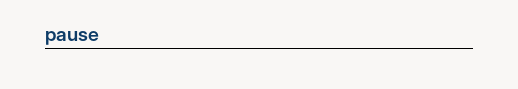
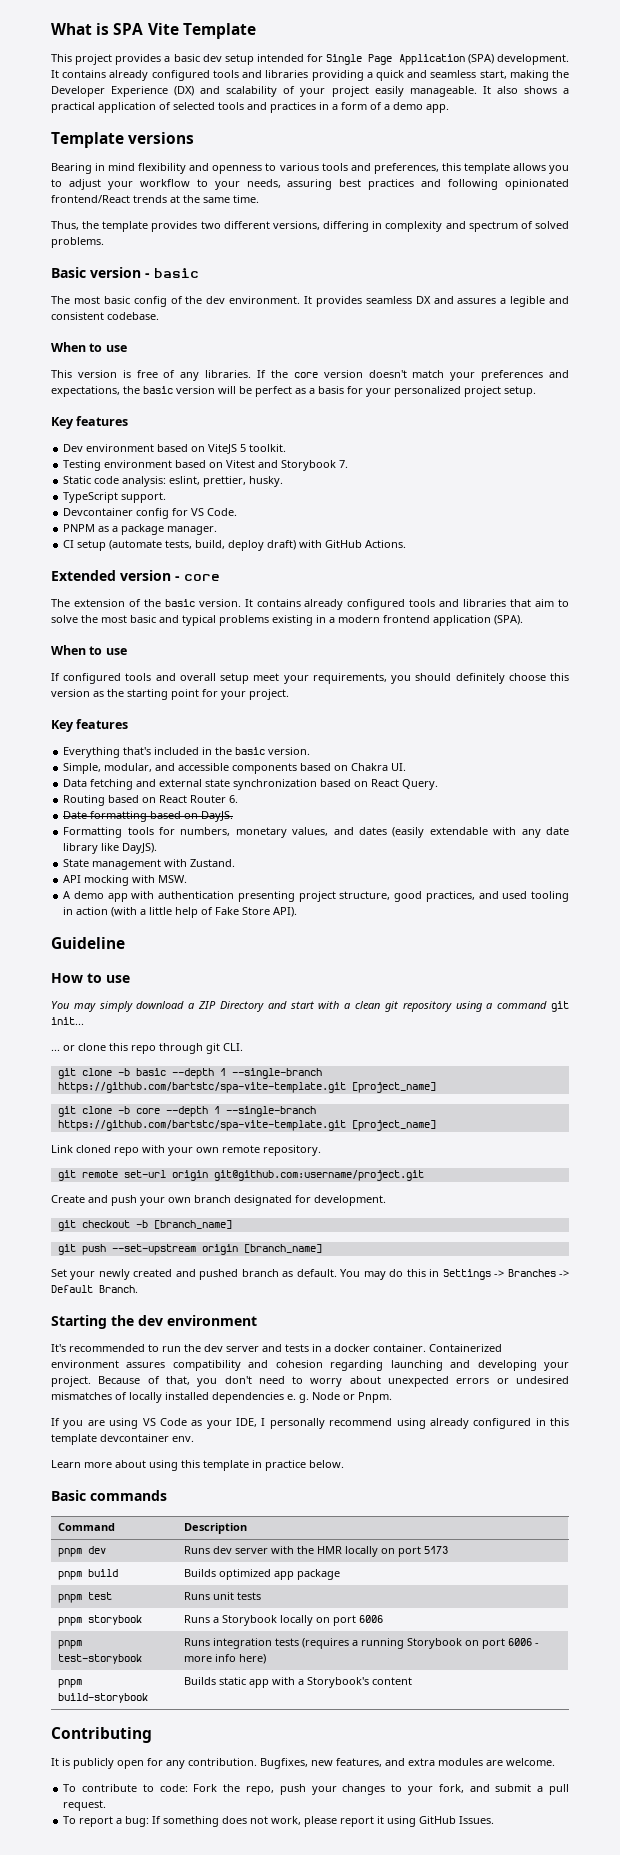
- pause
+ What is SPA Vite Template
+ This project provides a basic dev setup intended for Single Page Application (SPA) development. It contains already configured tools and libraries providing a quick and seamless start, making the Developer Experience (DX) and scalability of your project easily manageable. It also shows a practical application of selected tools and practices in a form of a demo app.
+ Template versions
+ Bearing in mind flexibility and openness to various tools and preferences, this template allows you to adjust your workflow to your needs, assuring best practices and following opinionated frontend/React trends at the same time.
+ Thus, the template provides two different versions, differing in complexity and spectrum of solved problems.
+ Basic version - basic
+ The most basic config of the dev environment. It provides seamless DX and assures a legible and consistent codebase.
+ When to use
+ This version is free of any libraries. If the core version doesn't match your preferences and expectations, the basic version will be perfect as a basis for your personalized project setup.
+ Key features
+ Dev environment based on ViteJS 5 toolkit.
+ Testing environment based on Vitest and Storybook 7.
+ Static code analysis: eslint, prettier, husky.
+ TypeScript support.
+ Devcontainer config for VS Code.
+ PNPM as a package manager.
+ CI setup (automate tests, build, deploy draft) with GitHub Actions.
+ Extended version - core
+ The extension of the basic version. It contains already configured tools and libraries that aim to solve the most basic and typical problems existing in a modern frontend application (SPA).
+ When to use
+ If configured tools and overall setup meet your requirements, you should definitely choose this version as the starting point for your project.
+ Key features
+ Everything that's included in the basic version.
+ Simple, modular, and accessible components based on Chakra UI.
+ Data fetching and external state synchronization based on React Query.
+ Routing based on React Router 6.
+ Date formatting based on DayJS.
+ Formatting tools for numbers, monetary values, and dates (easily extendable with any date library like DayJS).
+ State management with Zustand.
+ API mocking with MSW.
+ A demo app with authentication presenting project structure, good practices, and used tooling in action (with a little help of Fake Store API).
+ Guideline
+ How to use
+ You may simply download a ZIP Directory and start with a clean git repository using a command git init...
+ ... or clone this repo through git CLI.
+ git clone -b basic --depth 1 --single-branch https://github.com/bartstc/spa-vite-template.git [project_name]
+ git clone -b core --depth 1 --single-branch https://github.com/bartstc/spa-vite-template.git [project_name]
+ Link cloned repo with your own remote repository.
+ git remote set-url origin git@github.com:username/project.git
+ Create and push your own branch designated for development.
+ git checkout -b [branch_name]
+ git push --set-upstream origin [branch_name]
+ Set your newly created and pushed branch as default. You may do this in Settings -> Branches -> Default Branch.
+ Starting the dev environment
+ It's recommended to run the dev server and tests in a docker container. Containerized environment assures compatibility and cohesion regarding launching and developing your project. Because of that, you don't need to worry about unexpected errors or undesired mismatches of locally installed dependencies e. g. Node or Pnpm.
+ If you are using VS Code as your IDE, I personally recommend using already configured in this template devcontainer env.
+ Learn more about using this template in practice below.
+ Basic commands
+ Command | Description
+ pnpm dev | Runs dev server with the HMR locally on port 5173
+ pnpm build | Builds optimized app package
+ pnpm test | Runs unit tests
+ pnpm storybook | Runs a Storybook locally on port 6006
+ pnpm test-storybook | Runs integration tests (requires a running Storybook on port 6006 - more info here)
+ pnpm build-storybook | Builds static app with a Storybook's content
+ Contributing
+ It is publicly open for any contribution. Bugfixes, new features, and extra modules are welcome.
+ To contribute to code: Fork the repo, push your changes to your fork, and submit a pull request.
+ To report a bug: If something does not work, please report it using GitHub Issues.

